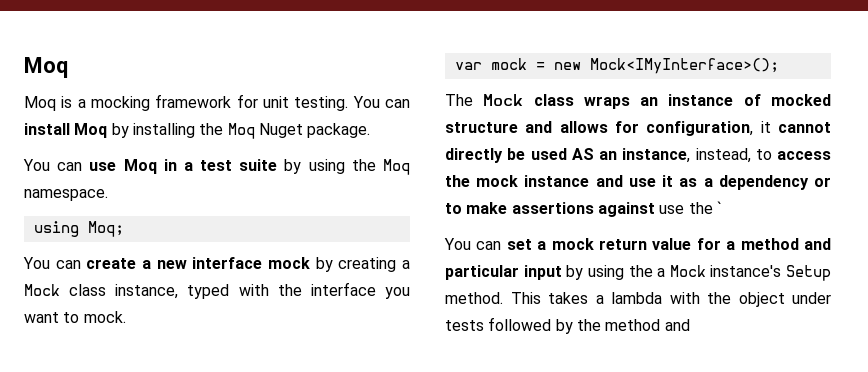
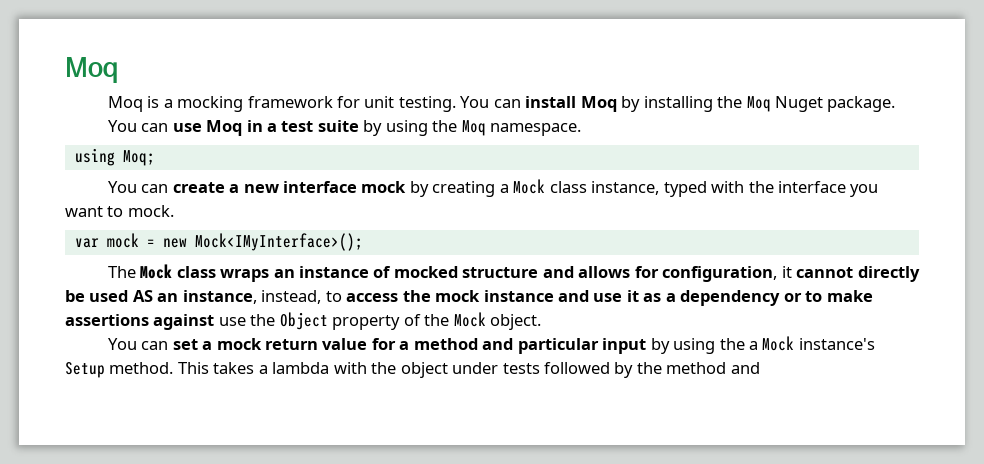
- The Mock class wraps an instance of mocked structure and allows for configuration, it cannot directly be used AS an instance, instead, to access the mock instance and use it as a dependency or to make assertions against use the `
+ The Mock class wraps an instance of mocked structure and allows for configuration, it cannot directly be used AS an instance, instead, to access the mock instance and use it as a dependency or to make assertions against use the Object property of the Mock object.

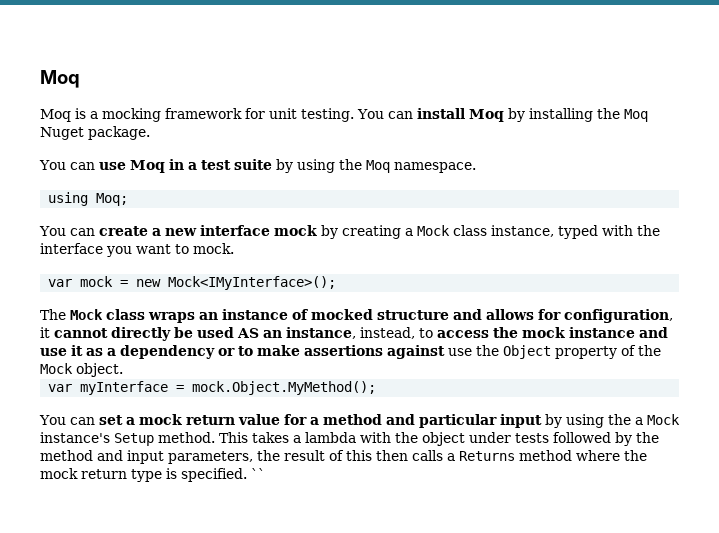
+ var myInterface = mock.Object.MyMethod();
- This takes a lambda with the object under tests followed by the method and
+ This takes a lambda with the object under tests followed by the method and input parameters, the result of this then calls a Returns method where the mock return type is specified. ``

